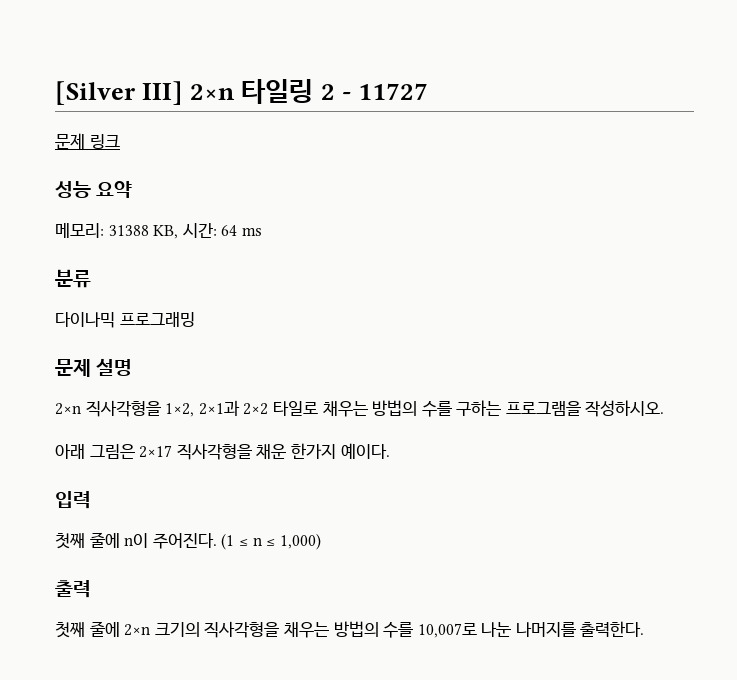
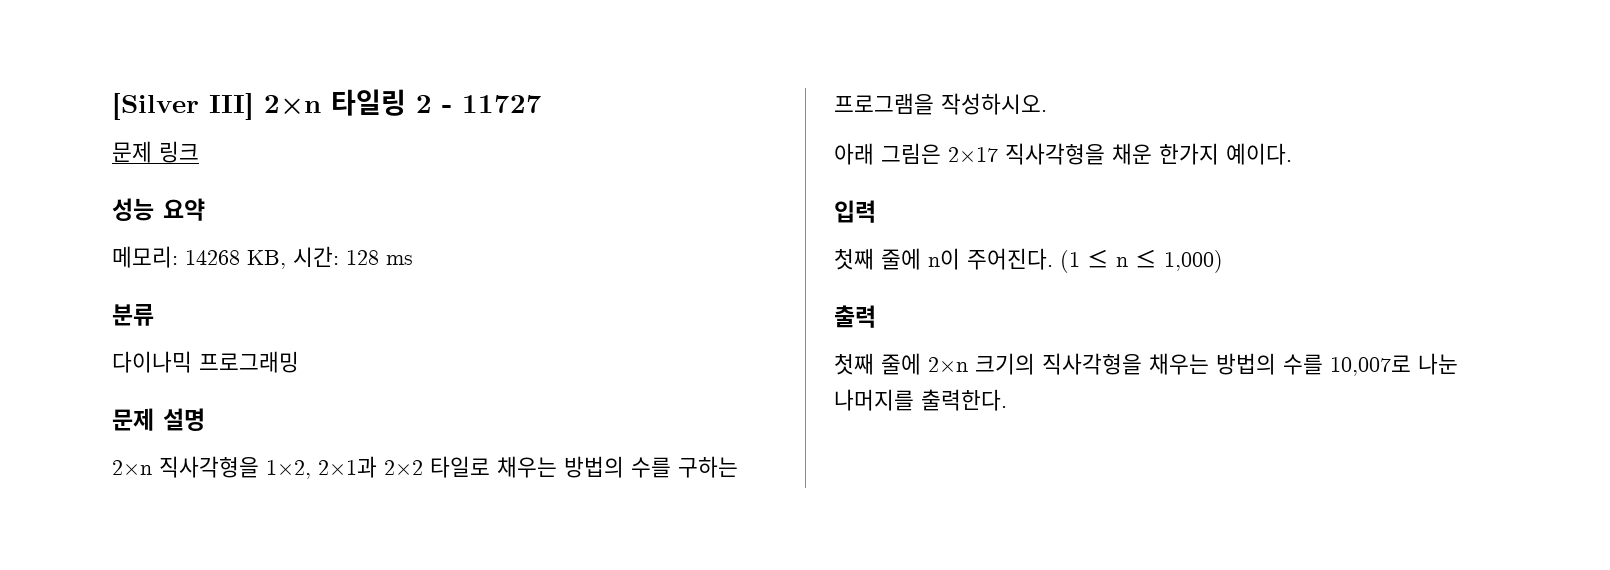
- 메모리: 31388 KB, 시간: 64 ms
+ 메모리: 14268 KB, 시간: 128 ms

